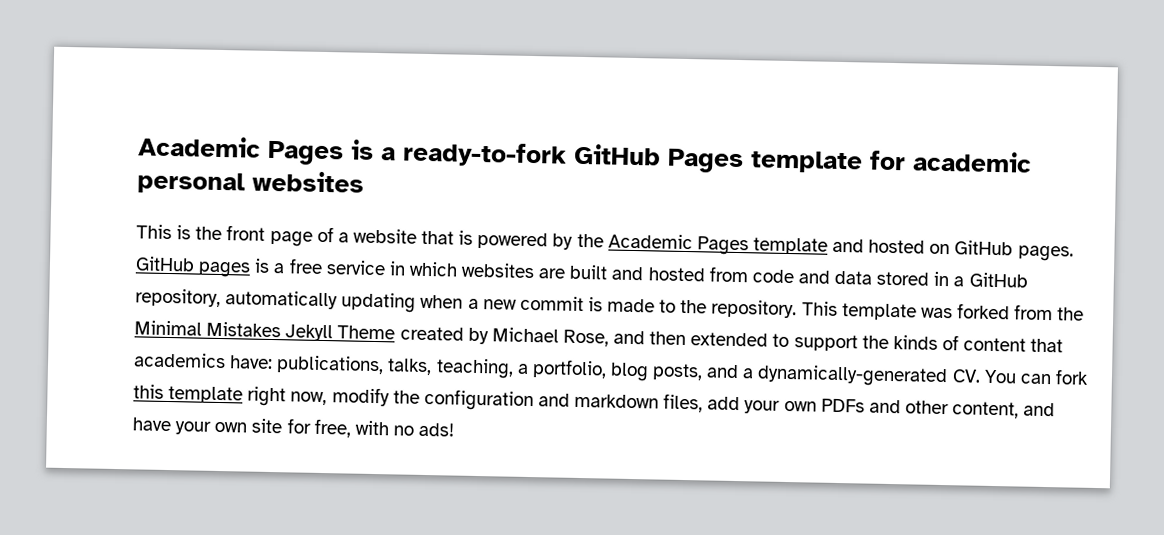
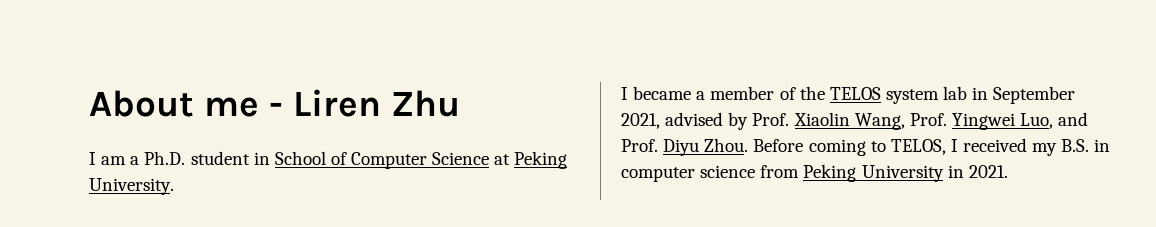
- Academic Pages is a ready-to-fork GitHub Pages template for academic personal websites
- This is the front page of a website that is powered by the Academic Pages template and hosted on GitHub pages. GitHub pages is a free service in which websites are built and hosted from code and data stored in a GitHub repository, automatically updating when a new commit is made to the repository. This template was forked from the Minimal Mistakes Jekyll Theme created by Michael Rose, and then extended to support the kinds of content that academics have: publications, talks, teaching, a portfolio, blog posts, and a dynamically-generated CV. You can fork this template right now, modify the configuration and markdown files, add your own PDFs and other content, and have your own site for free, with no ads!
+ About me - Liren Zhu
+ I am a Ph.D. student in School of Computer Science at Peking University.
+ I became a member of the TELOS system lab in September 2021, advised by Prof. Xiaolin Wang, Prof. Yingwei Luo, and Prof. Diyu Zhou. Before coming to TELOS, I received my B.S. in computer science from Peking University in 2021.

